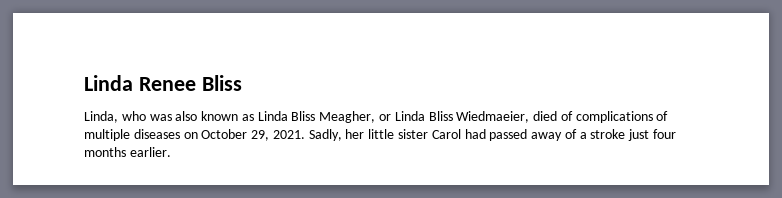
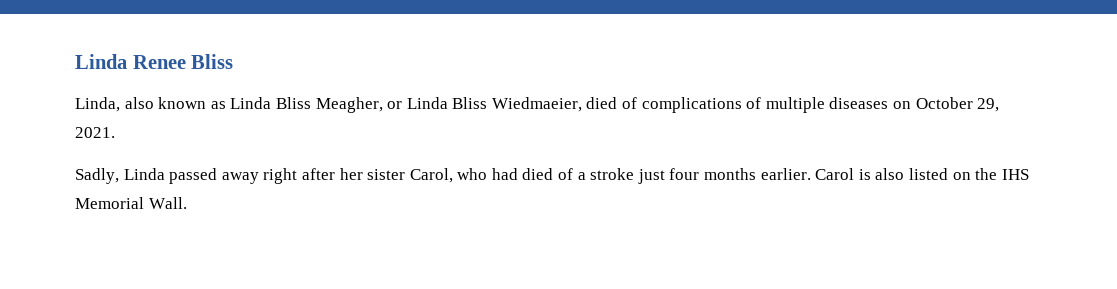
- Linda, who was also known as Linda Bliss Meagher, or Linda Bliss Wiedmaeier, died of complications of multiple diseases on October 29, 2021. Sadly, her little sister Carol had passed away of a stroke just four months earlier.
+ Linda, also known as Linda Bliss Meagher, or Linda Bliss Wiedmaeier, died of complications of multiple diseases on October 29, 2021.
+ Sadly, Linda passed away right after her sister Carol, who had died of a stroke just four months earlier.
+ Carol is also listed on the IHS Memorial Wall.

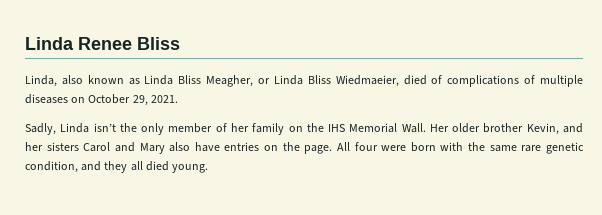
- Sadly, Linda passed away right after her sister Carol, who had died of a stroke just four months earlier. Carol is also listed on the IHS Memorial Wall.
+ Sadly, Linda isn’t the only member of her family on the IHS Memorial Wall.
+ Her older brother Kevin, and her sisters Carol and Mary also have entries on the page. All four were born with the same rare genetic condition, and they all died young.

